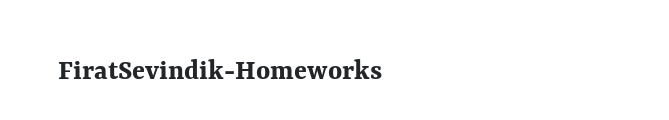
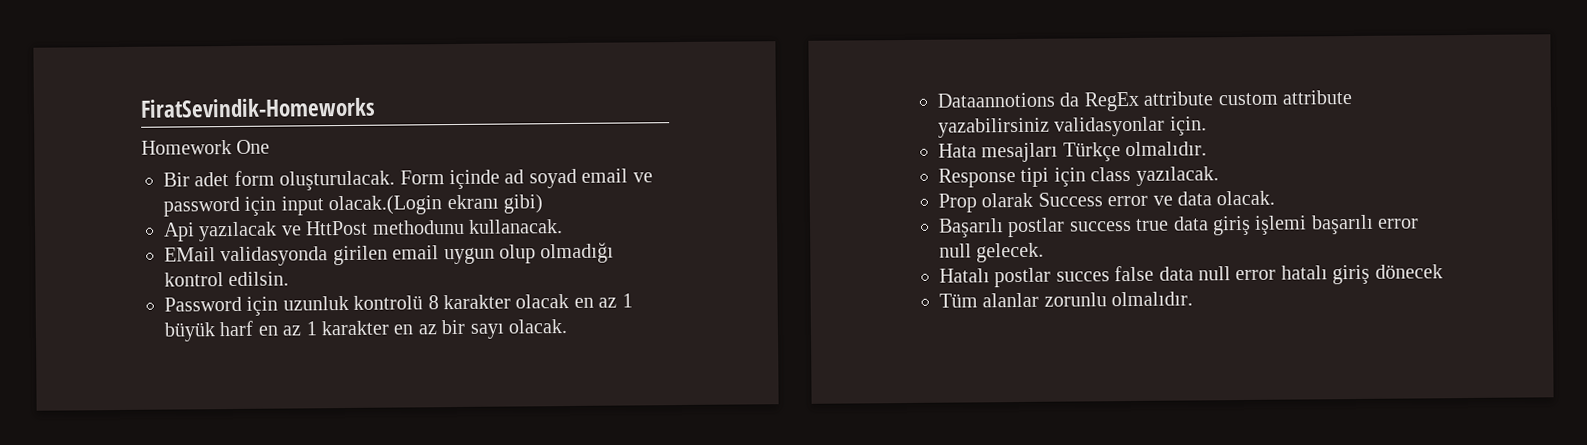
+ Homework One
+ Bir adet form oluşturulacak. Form içinde ad soyad email ve password için input olacak.(Login ekranı gibi)
+ Api yazılacak ve HttPost methodunu kullanacak.
+ EMail validasyonda girilen email uygun olup olmadığı kontrol edilsin.
+ Password için uzunluk kontrolü 8 karakter olacak en az 1 büyük harf en az 1 karakter en az bir sayı olacak.
+ Dataannotions da RegEx attribute custom attribute yazabilirsiniz validasyonlar için.
+ Hata mesajları Türkçe olmalıdır.
+ Response tipi için class yazılacak.
+ Prop olarak Success error ve data olacak.
+ Başarılı postlar success true data giriş işlemi başarılı error null gelecek.
+ Hatalı postlar succes false data null error hatalı giriş dönecek
+ Tüm alanlar zorunlu olmalıdır.

